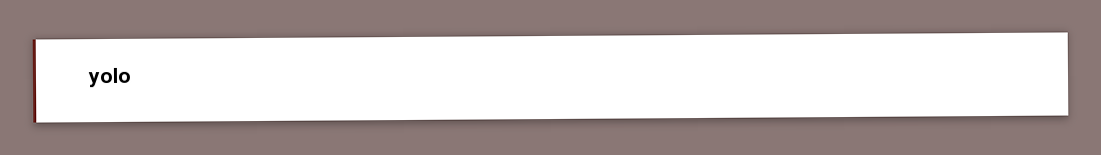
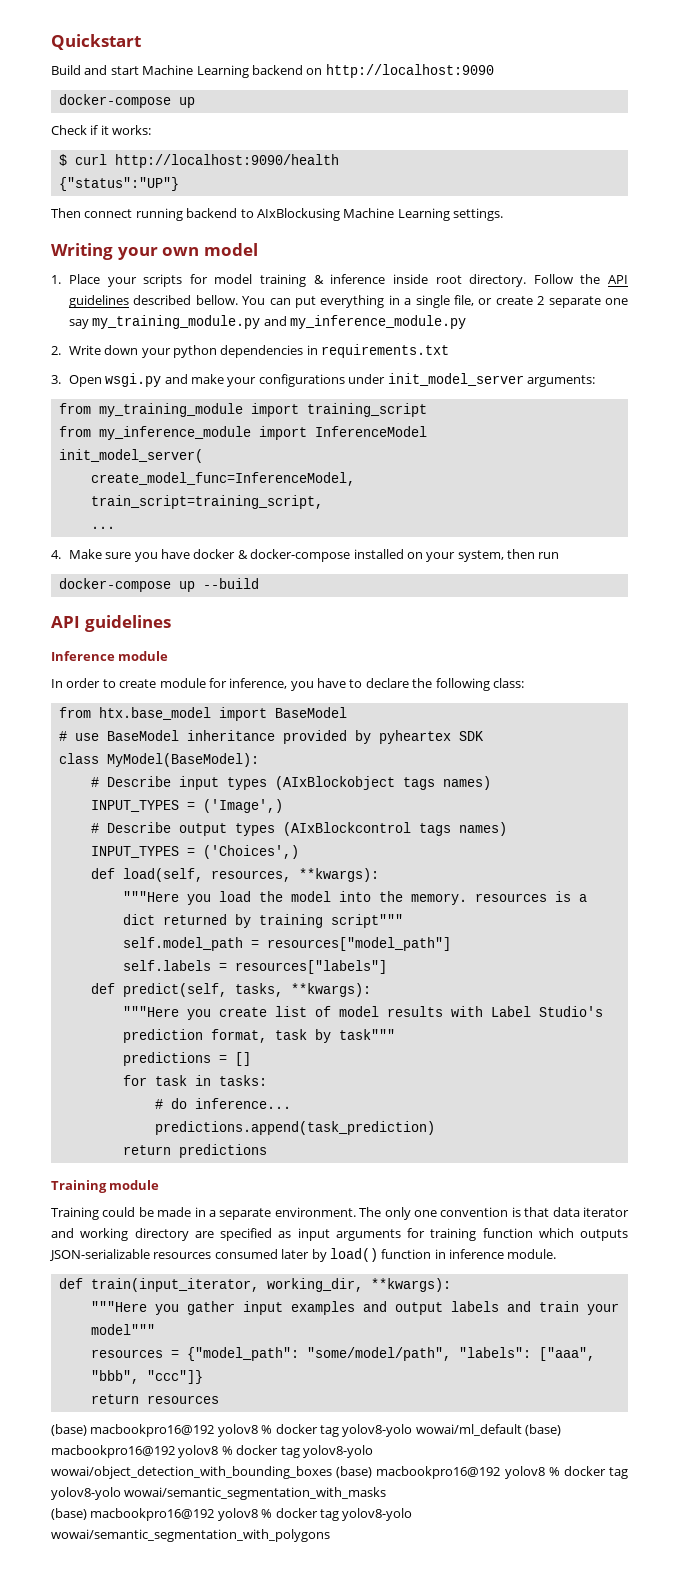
- yolo
+ Quickstart
+ Build and start Machine Learning backend on http://localhost:9090
+ docker-compose up
+ Check if it works:
+ $ curl http://localhost:9090/health
+ {"status":"UP"}
+ Then connect running backend to AIxBlockusing Machine Learning settings.
+ Writing your own model
+ 1. Place your scripts for model training & inference inside root directory. Follow the API guidelines described bellow. You can put everything in a single file, or create 2 separate one say my_training_module.py and my_inference_module.py
+ 2. Write down your python dependencies in requirements.txt
+ 3. Open wsgi.py and make your configurations under init_model_server arguments:
+ from my_training_module import training_script
+ from my_inference_module import InferenceModel
+ init_model_server(
+ create_model_func=InferenceModel,
+ train_script=training_script,
+ ...
+ 4. Make sure you have docker & docker-compose installed on your system, then run
+ docker-compose up --build
+ API guidelines
+ Inference module
+ In order to create module for inference, you have to declare the following class:
+ from htx.base_model import BaseModel
+ # use BaseModel inheritance provided by pyheartex SDK
+ class MyModel(BaseModel):
+ # Describe input types (AIxBlockobject tags names)
+ INPUT_TYPES = ('Image',)
+ # Describe output types (AIxBlockcontrol tags names)
+ INPUT_TYPES = ('Choices',)
+ def load(self, resources, **kwargs):
+ """Here you load the model into the memory. resources is a dict returned by training script"""
+ self.model_path = resources["model_path"]
+ self.labels = resources["labels"]
+ def predict(self, tasks, **kwargs):
+ """Here you create list of model results with Label Studio's prediction format, task by task"""
+ predictions = []
+ for task in tasks:
+ # do inference...
+ predictions.append(task_prediction)
+ return predictions
+ Training module
+ Training could be made in a separate environment. The only one convention is that data iterator and working directory are specified as input arguments for training function which outputs JSON-serializable resources consumed later by load() function in inference module.
+ def train(input_iterator, working_dir, **kwargs):
+ """Here you gather input examples and output labels and train your model"""
+ resources = {"model_path": "some/model/path", "labels": ["aaa", "bbb", "ccc"]}
+ return resources
+ (base) macbookpro16@192 yolov8 % docker tag yolov8-yolo wowai/ml_default (base) macbookpro16@192 yolov8 % docker tag yolov8-yolo wowai/object_detection_with_bounding_boxes (base) macbookpro16@192 yolov8 % docker tag yolov8-yolo wowai/semantic_segmentation_with_masks
+ (base) macbookpro16@192 yolov8 % docker tag yolov8-yolo wowai/semantic_segmentation_with_polygons

